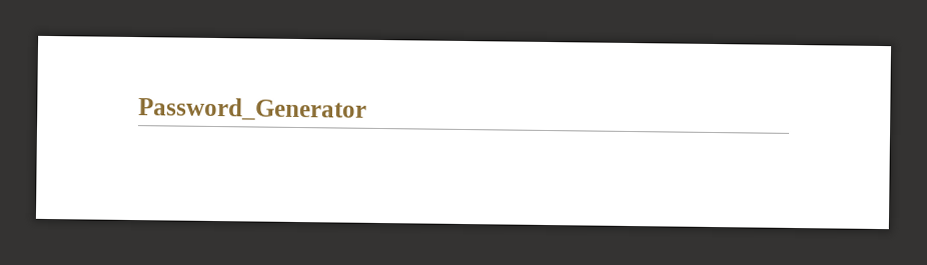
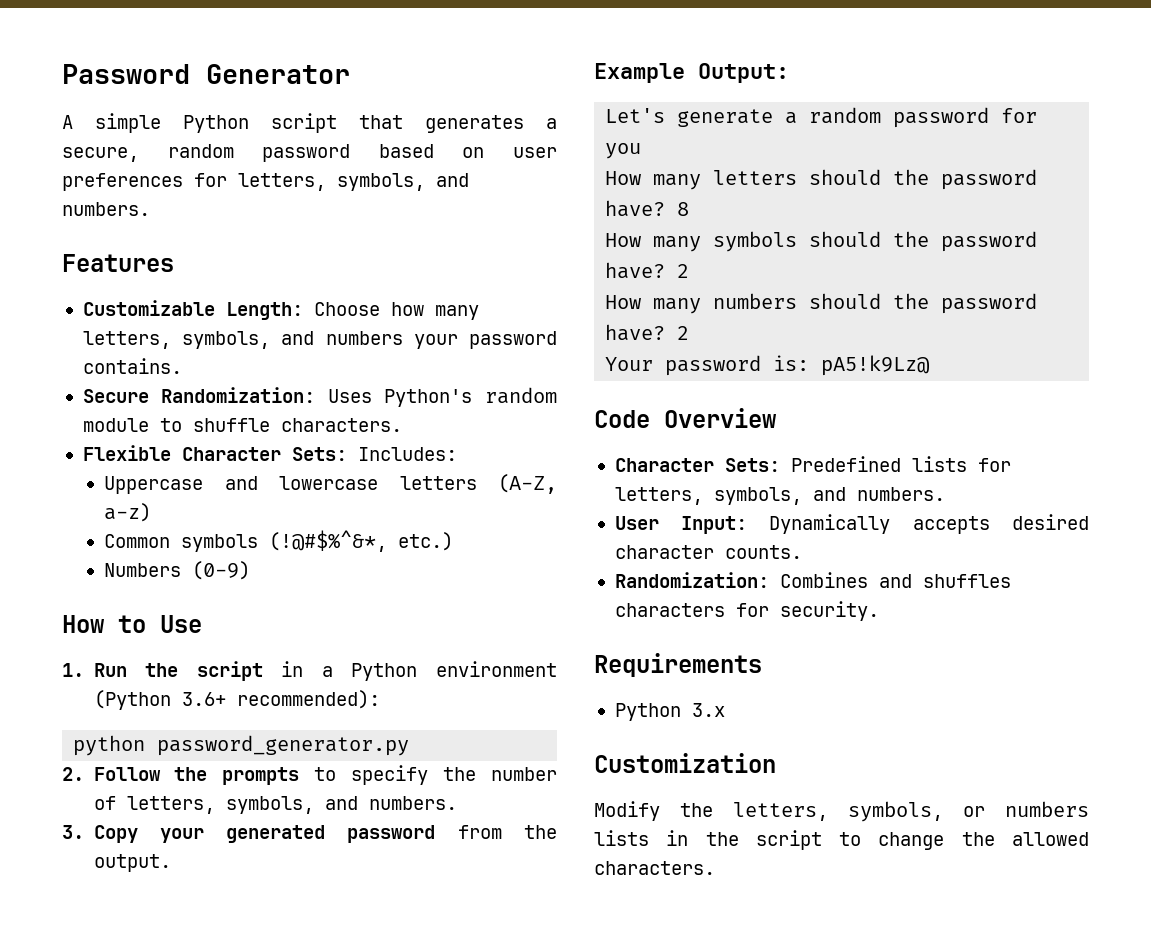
- Password_Generator
+ Password Generator
+ A simple Python script that generates a secure, random password based on user preferences for letters, symbols, and numbers.
+ Features
+ Customizable Length: Choose how many letters, symbols, and numbers your password contains.
+ Secure Randomization: Uses Python's random module to shuffle characters.
+ Flexible Character Sets: Includes:
+ Uppercase and lowercase letters (A-Z, a-z)
+ Common symbols (!@#$%^&*, etc.)
+ Numbers (0-9)
+ How to Use
+ 1. Run the script in a Python environment (Python 3.6+ recommended):
+ python password_generator.py
+ 2. Follow the prompts to specify the number of letters, symbols, and numbers.
+ 3. Copy your generated password from the output.
+ Example Output:
+ Let's generate a random password for you
+ How many letters should the password have? 8
+ How many symbols should the password have? 2
+ How many numbers should the password have? 2
+ Your password is: pA5!k9Lz@
+ Code Overview
+ Character Sets: Predefined lists for letters, symbols, and numbers.
+ User Input: Dynamically accepts desired character counts.
+ Randomization: Combines and shuffles characters for security.
+ Requirements
+ Python 3.x
+ Customization
+ Modify the letters, symbols, or numbers lists in the script to change the allowed characters.

